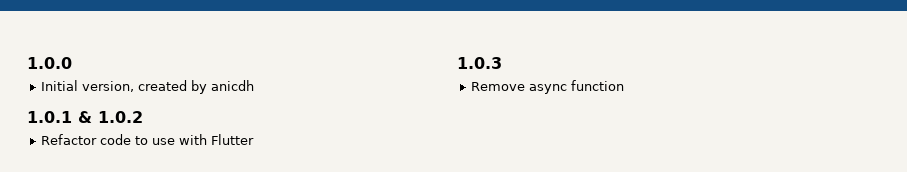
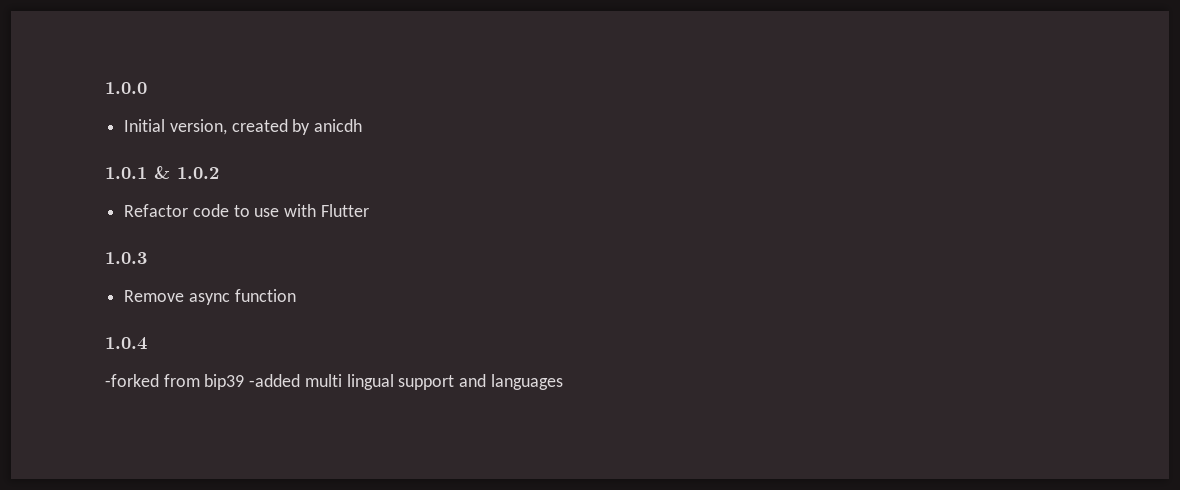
+ 1.0.4
+ -forked from bip39 -added multi lingual support and languages

